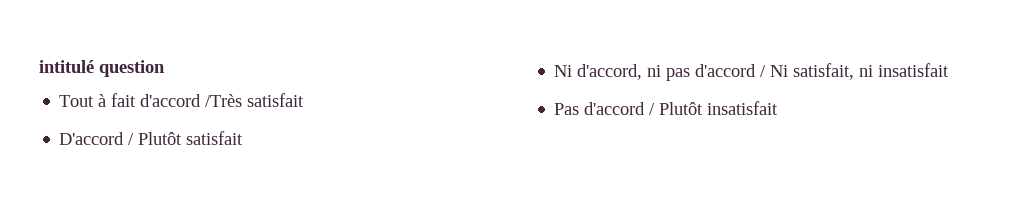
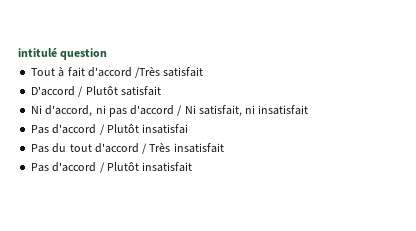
+ Pas d'accord / Plutôt insatisfai
+ Pas du tout d'accord / Très insatisfait

